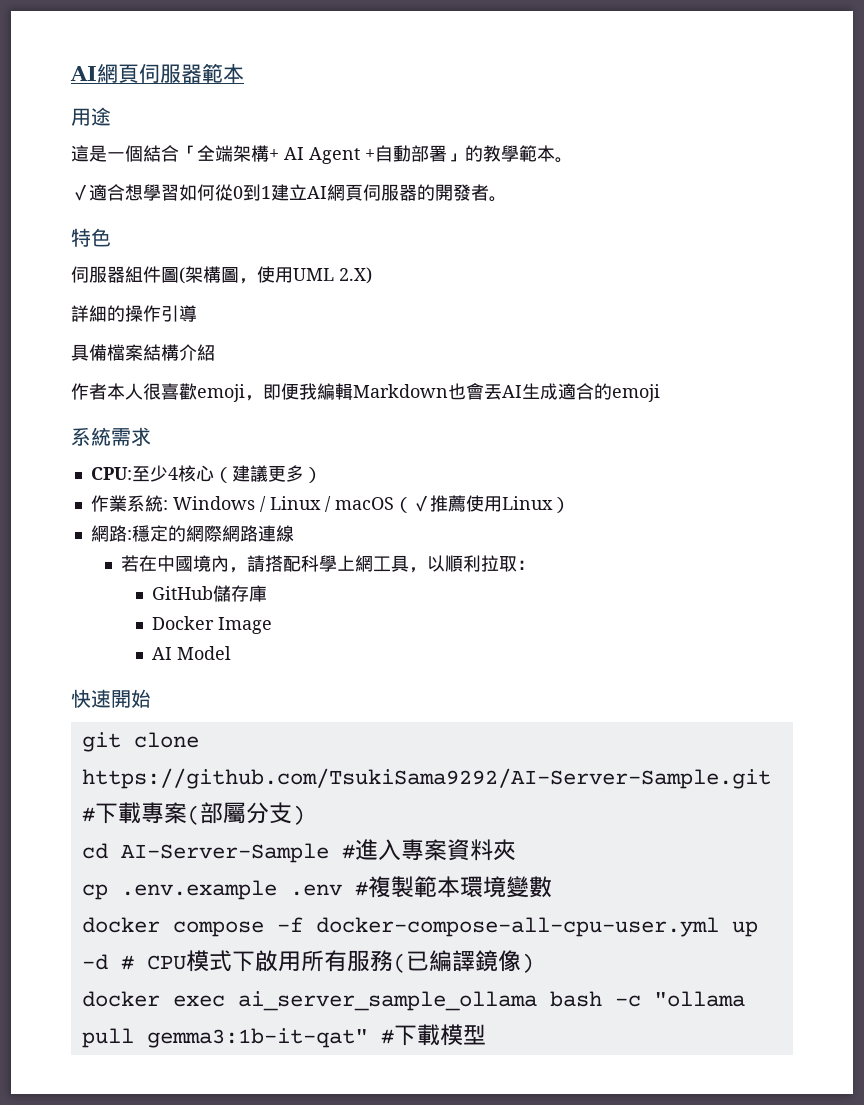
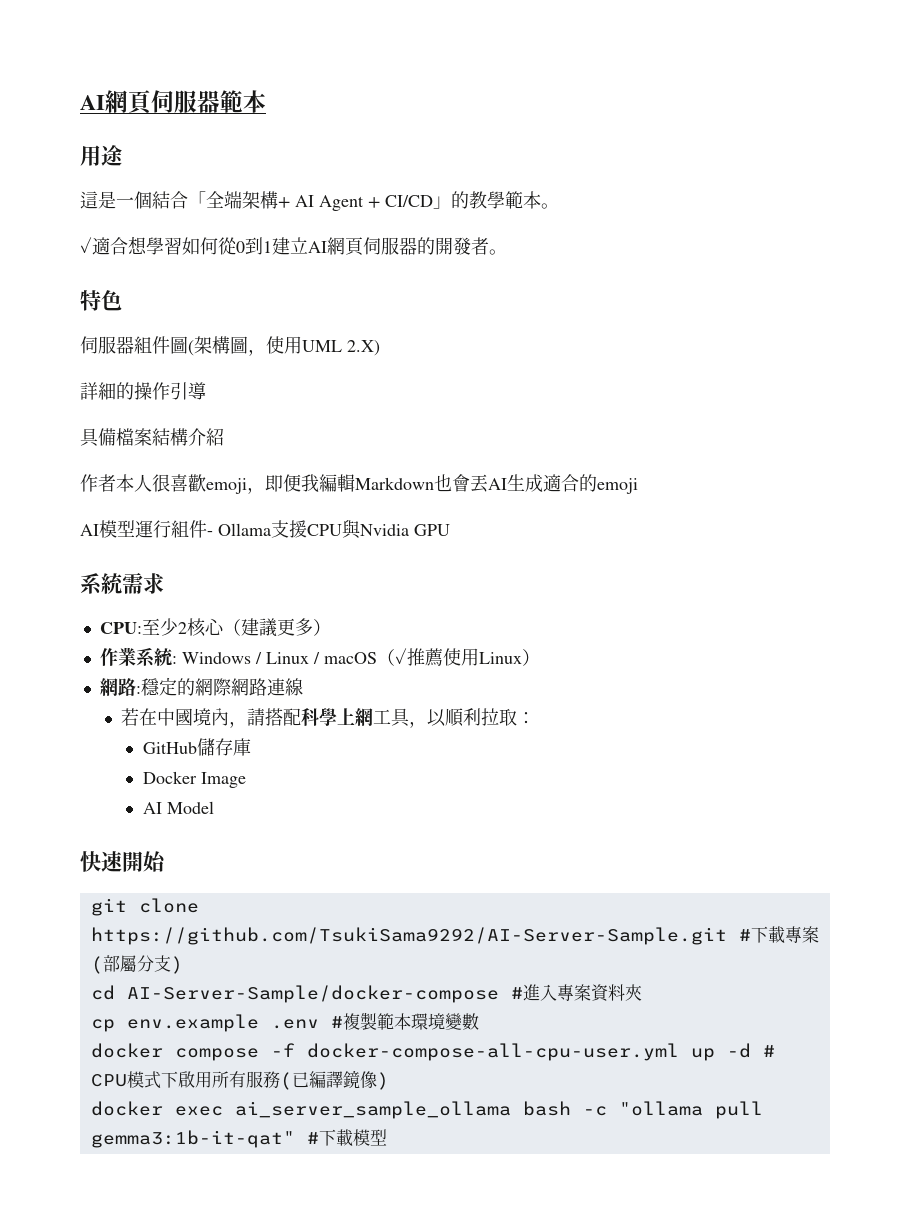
- 這是一個結合「全端架構+ AI Agent +自動部署」的教學範本。
+ 這是一個結合「全端架構+ AI Agent + CI/CD」的教學範本。
+ AI模型運行組件- Ollama支援CPU與Nvidia GPU
- CPU:至少4核心（建議更多）
+ CPU:至少2核心（建議更多）
- cd AI-Server-Sample #進入專案資料夾
+ cd AI-Server-Sample/docker-compose #進入專案資料夾
- cp .env.example .env #複製範本環境變數
+ cp env.example .env #複製範本環境變數

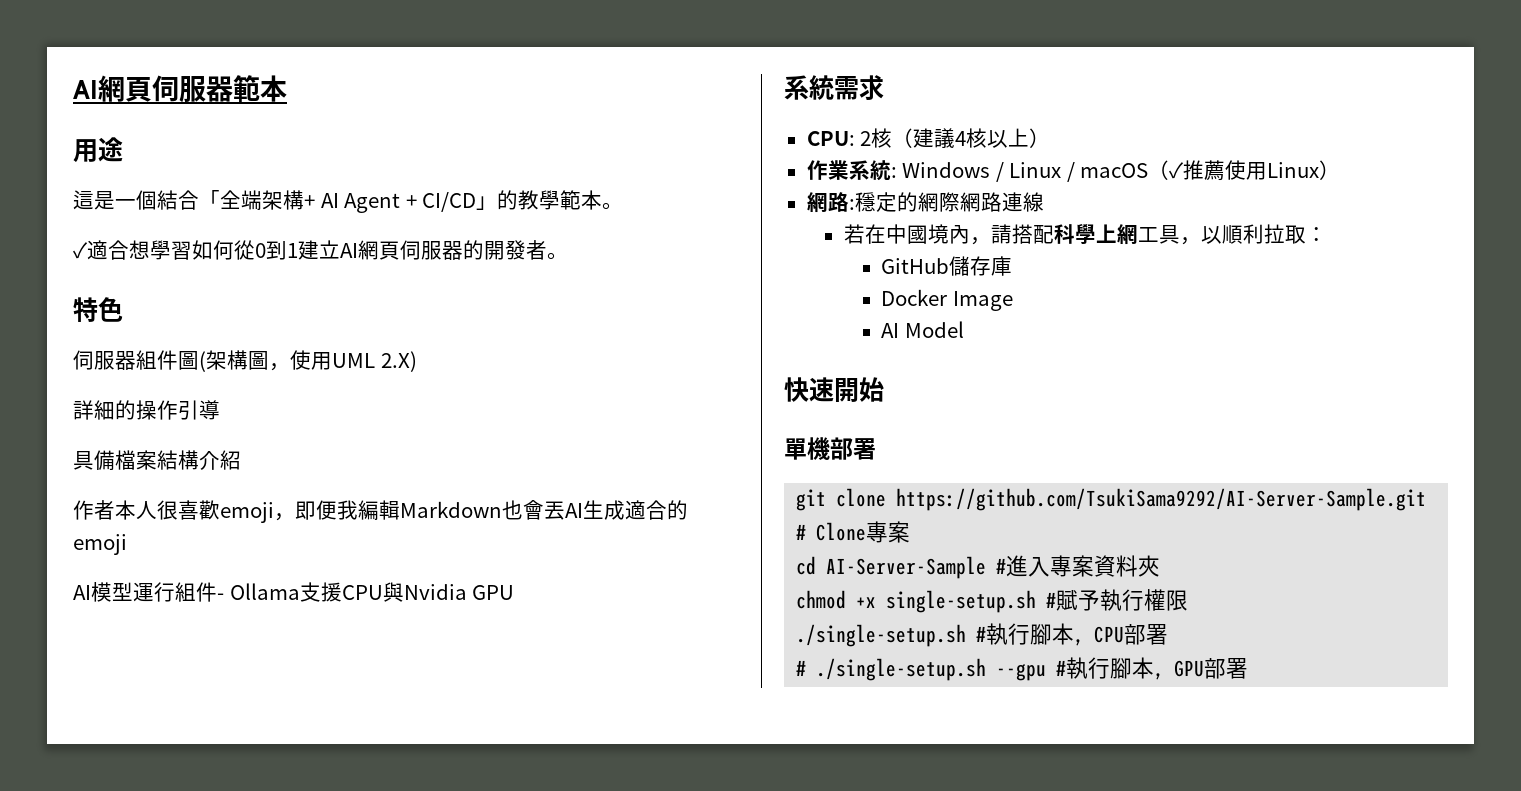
- CPU:至少2核心（建議更多）
+ CPU: 2核（建議4核以上）
+ 單機部署
- git clone https://github.com/TsukiSama9292/AI-Server-Sample.git #下載專案(部屬分支)
+ git clone https://github.com/TsukiSama9292/AI-Server-Sample.git # Clone專案
- cd AI-Server-Sample/docker-compose #進入專案資料夾
+ cd AI-Server-Sample #進入專案資料夾
- cp env.example .env #複製範本環境變數
- docker compose -f docker-compose-all-cpu-user.yml up -d # CPU模式下啟用所有服務(已編譯鏡像)
- docker exec ai_server_sample_ollama bash -c "ollama pull gemma3:1b-it-qat" #下載模型
+ chmod +x single-setup.sh #賦予執行權限
+ ./single-setup.sh #執行腳本, CPU部署
+ # ./single-setup.sh --gpu #執行腳本, GPU部署

